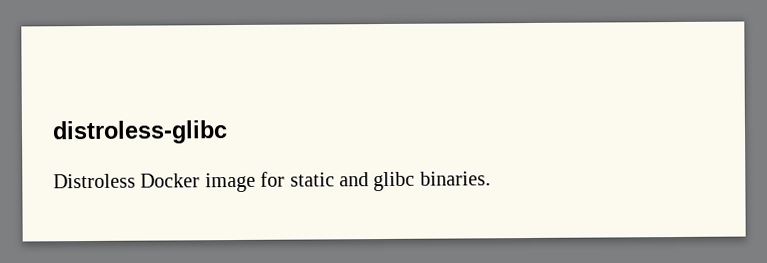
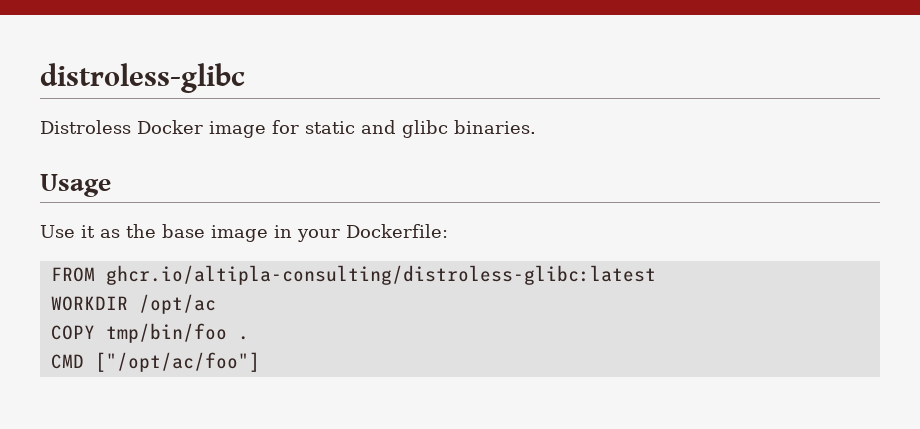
+ Usage
+ Use it as the base image in your Dockerfile:
+ FROM ghcr.io/altipla-consulting/distroless-glibc:latest
+ WORKDIR /opt/ac
+ COPY tmp/bin/foo .
+ CMD ["/opt/ac/foo"]

